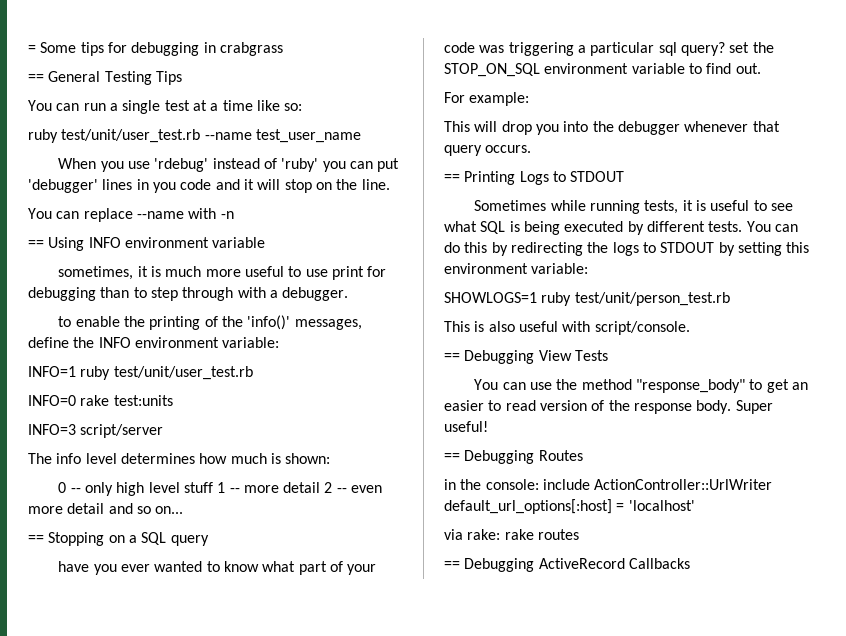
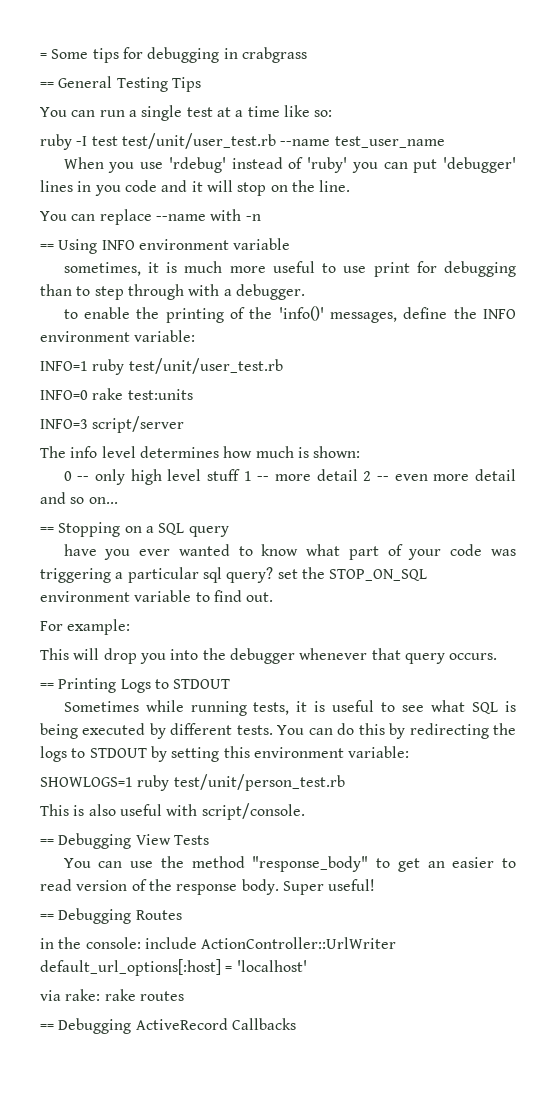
- ruby test/unit/user_test.rb --name test_user_name
+ ruby -I test test/unit/user_test.rb --name test_user_name

